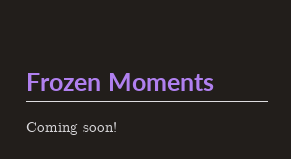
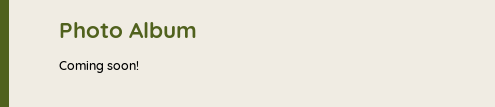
- Frozen Moments
+ Photo Album

